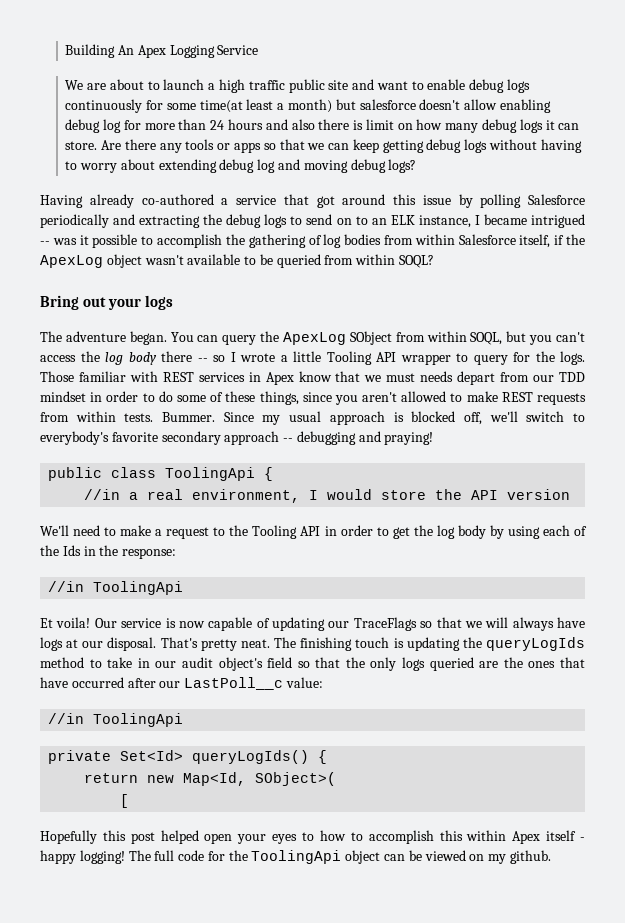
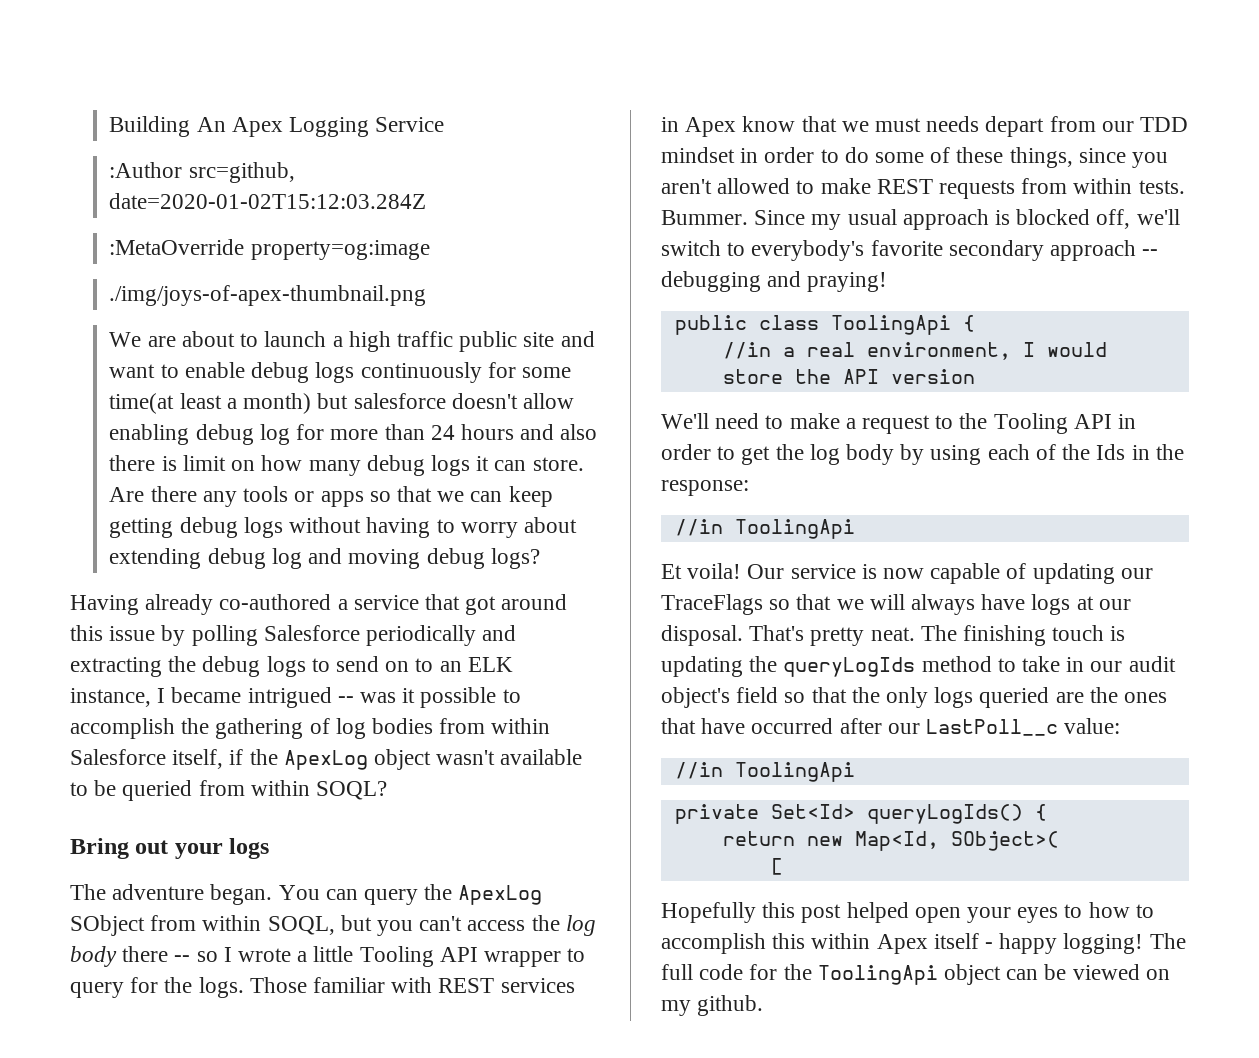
+ :Author src=github, date=2020-01-02T15:12:03.284Z
+ :MetaOverride property=og:image
+ ./img/joys-of-apex-thumbnail.png

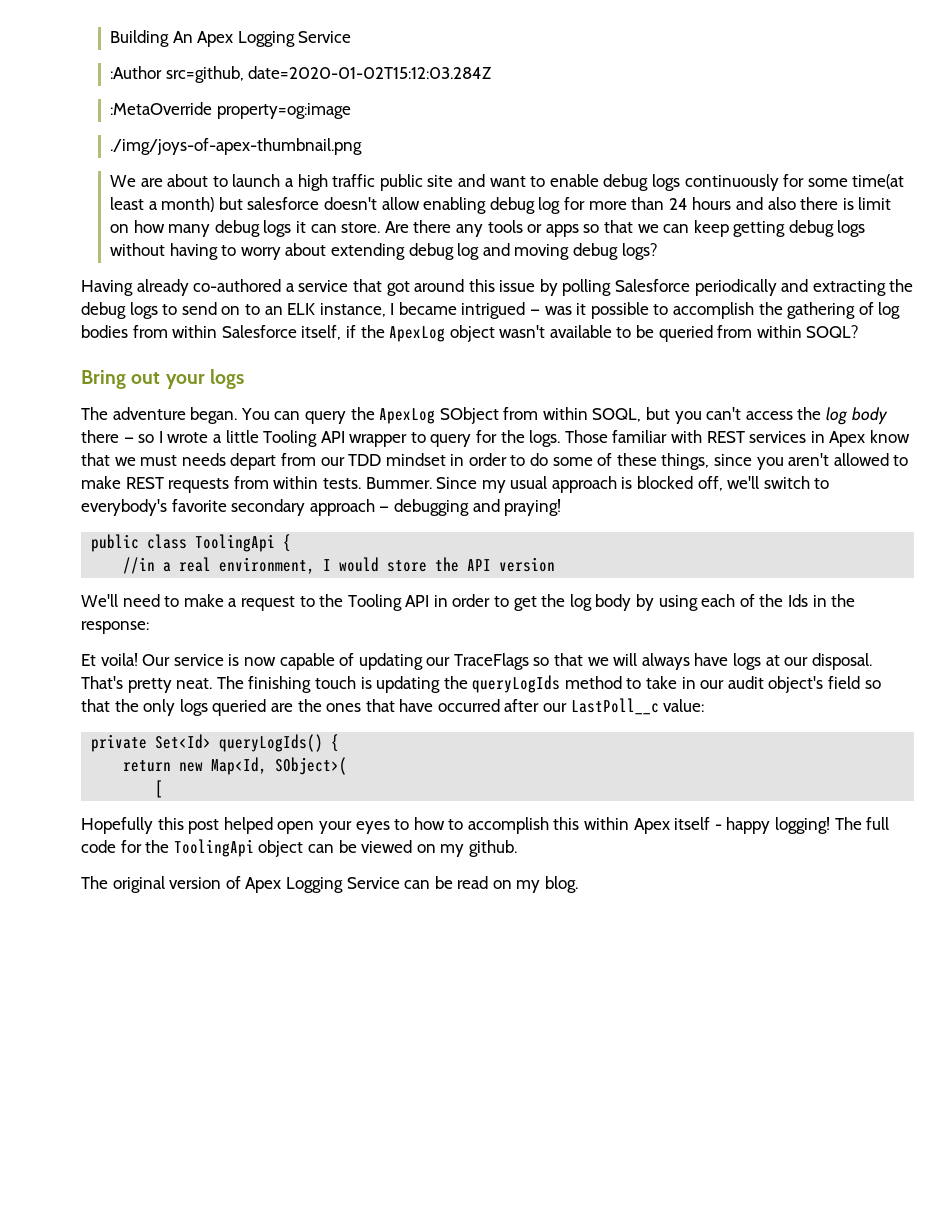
- Having already co-authored a service that got around this issue by polling Salesforce periodically and extracting the debug logs to send on to an ELK instance, I became intrigued -- was it possible to accomplish the gathering of log bodies from within Salesforce itself, if the ApexLog object wasn't available to be queried from within SOQL?
+ Having already co-authored a service that got around this issue by polling Salesforce periodically and extracting the debug logs to send on to an ELK instance, I became intrigued — was it possible to accomplish the gathering of log bodies from within Salesforce itself, if the ApexLog object wasn't available to be queried from within SOQL?
- You can query the ApexLog SObject from within SOQL, but you can't access the log body there -- so I wrote a little Tooling API wrapper to query for the logs.
+ You can query the ApexLog SObject from within SOQL, but you can't access the log body there — so I wrote a little Tooling API wrapper to query for the logs.
- Since my usual approach is blocked off, we'll switch to everybody's favorite secondary approach -- debugging and praying!
+ Since my usual approach is blocked off, we'll switch to everybody's favorite secondary approach — debugging and praying!
  We'll need to make a request to the Tooling API in order to get the log body by using each of the Ids in the response:
- //in ToolingApi
  The finishing touch is updating the queryLogIds method to take in our audit object's field so that the only logs queried are the ones that have occurred after our LastPoll__c value:
- //in ToolingApi
+ The original version of Apex Logging Service can be read on my blog.

